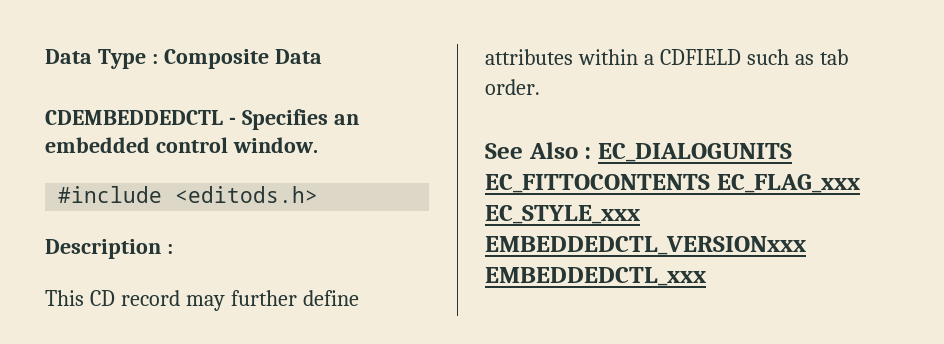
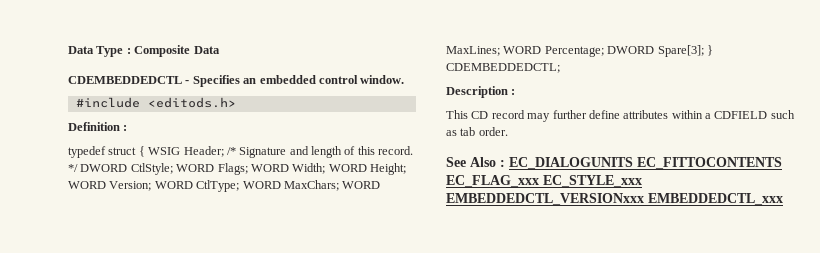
+ Definition :
+ typedef struct { WSIG Header; /* Signature and length of this record. */ DWORD CtlStyle; WORD Flags; WORD Width; WORD Height; WORD Version; WORD CtlType; WORD MaxChars; WORD MaxLines; WORD Percentage; DWORD Spare[3]; } CDEMBEDDEDCTL;

